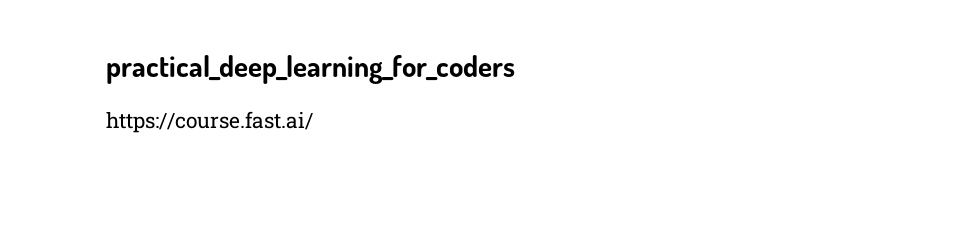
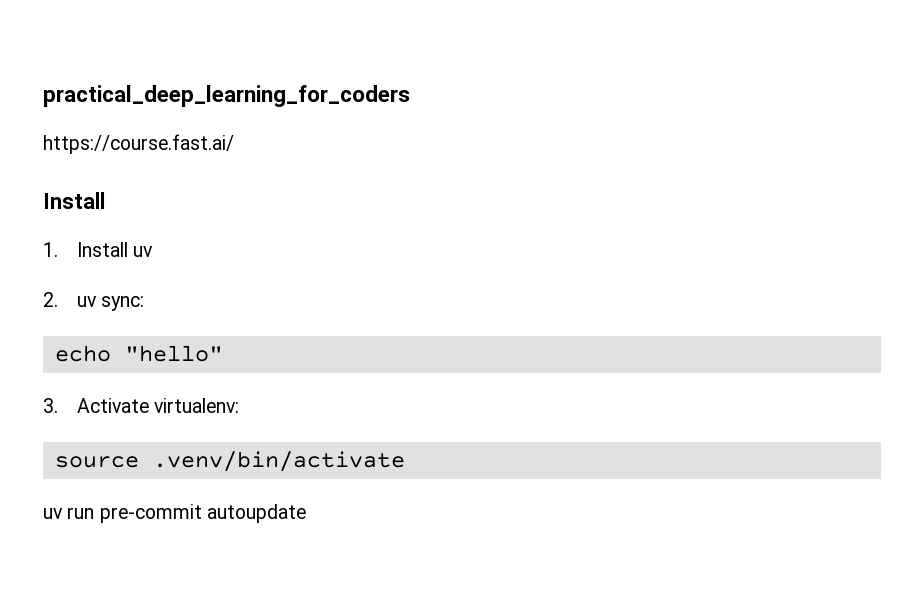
  https://course.fast.ai/
+ Install
+ 1. Install uv
+ 2. uv sync:
+ echo "hello"
+ 3. Activate virtualenv:
+ source .venv/bin/activate
+ uv run pre-commit autoupdate

